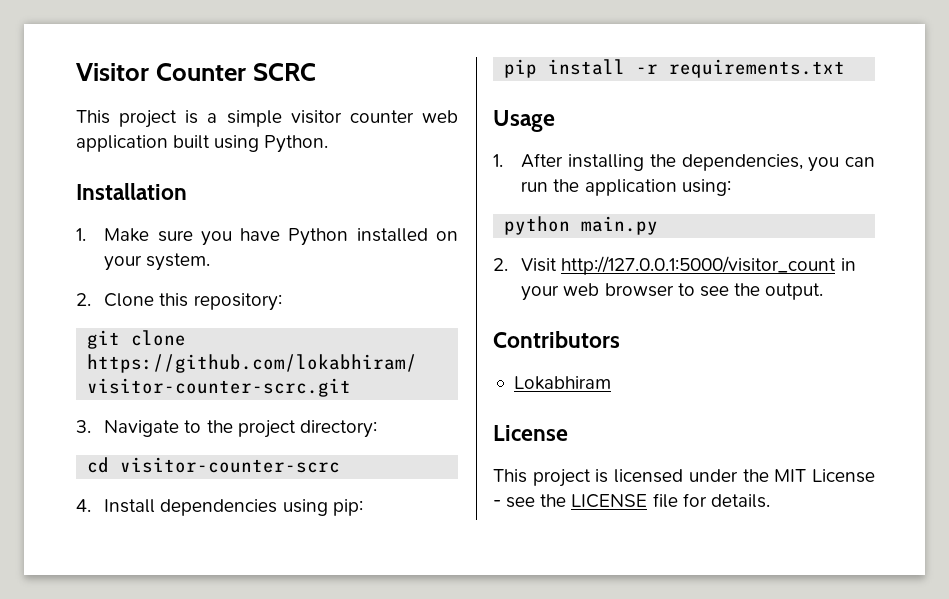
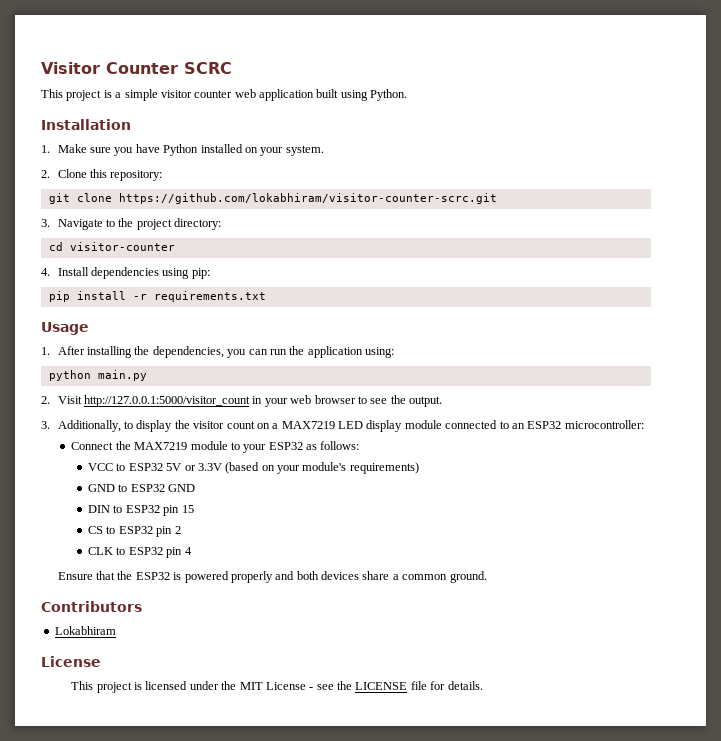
- cd visitor-counter-scrc
+ cd visitor-counter
+ 3. Additionally, to display the visitor count on a MAX7219 LED display module connected to an ESP32 microcontroller:
+ Connect the MAX7219 module to your ESP32 as follows:
+ VCC to ESP32 5V or 3.3V (based on your module's requirements)
+ GND to ESP32 GND
+ DIN to ESP32 pin 15
+ CS to ESP32 pin 2
+ CLK to ESP32 pin 4
+ Ensure that the ESP32 is powered properly and both devices share a common ground.

